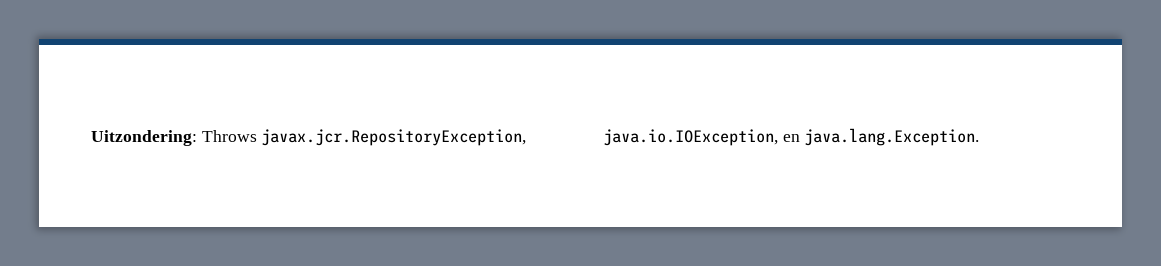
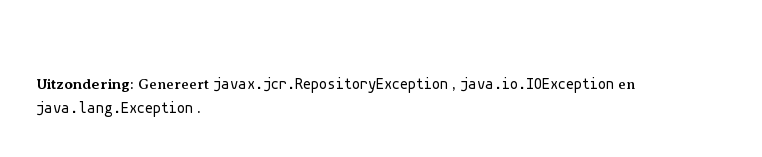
- Uitzondering: Throws javax.jcr.RepositoryException, java.io.IOException, en java.lang.Exception.
+ Uitzondering: Genereert javax.jcr.RepositoryException , java.io.IOException en java.lang.Exception .

